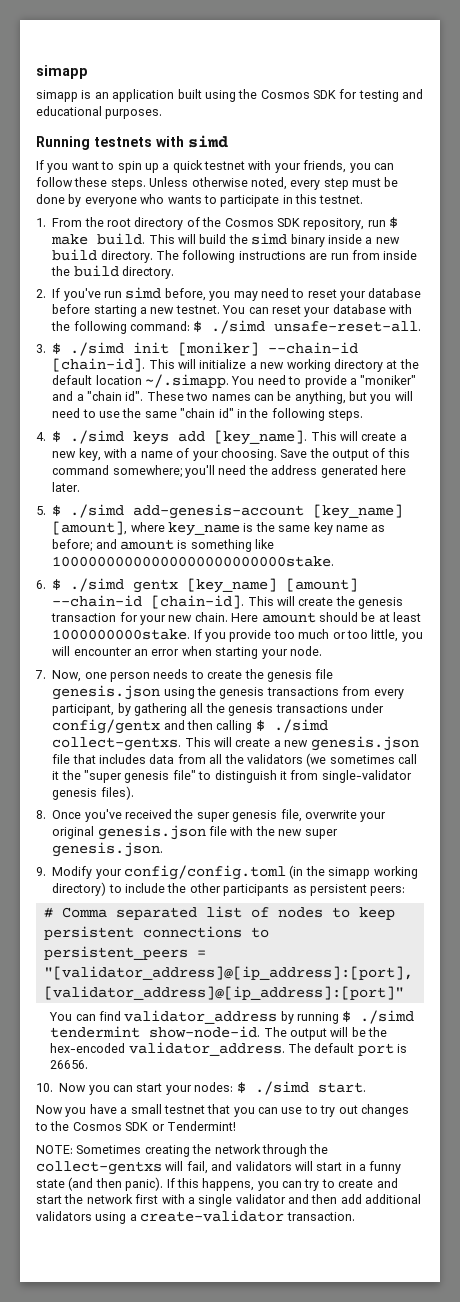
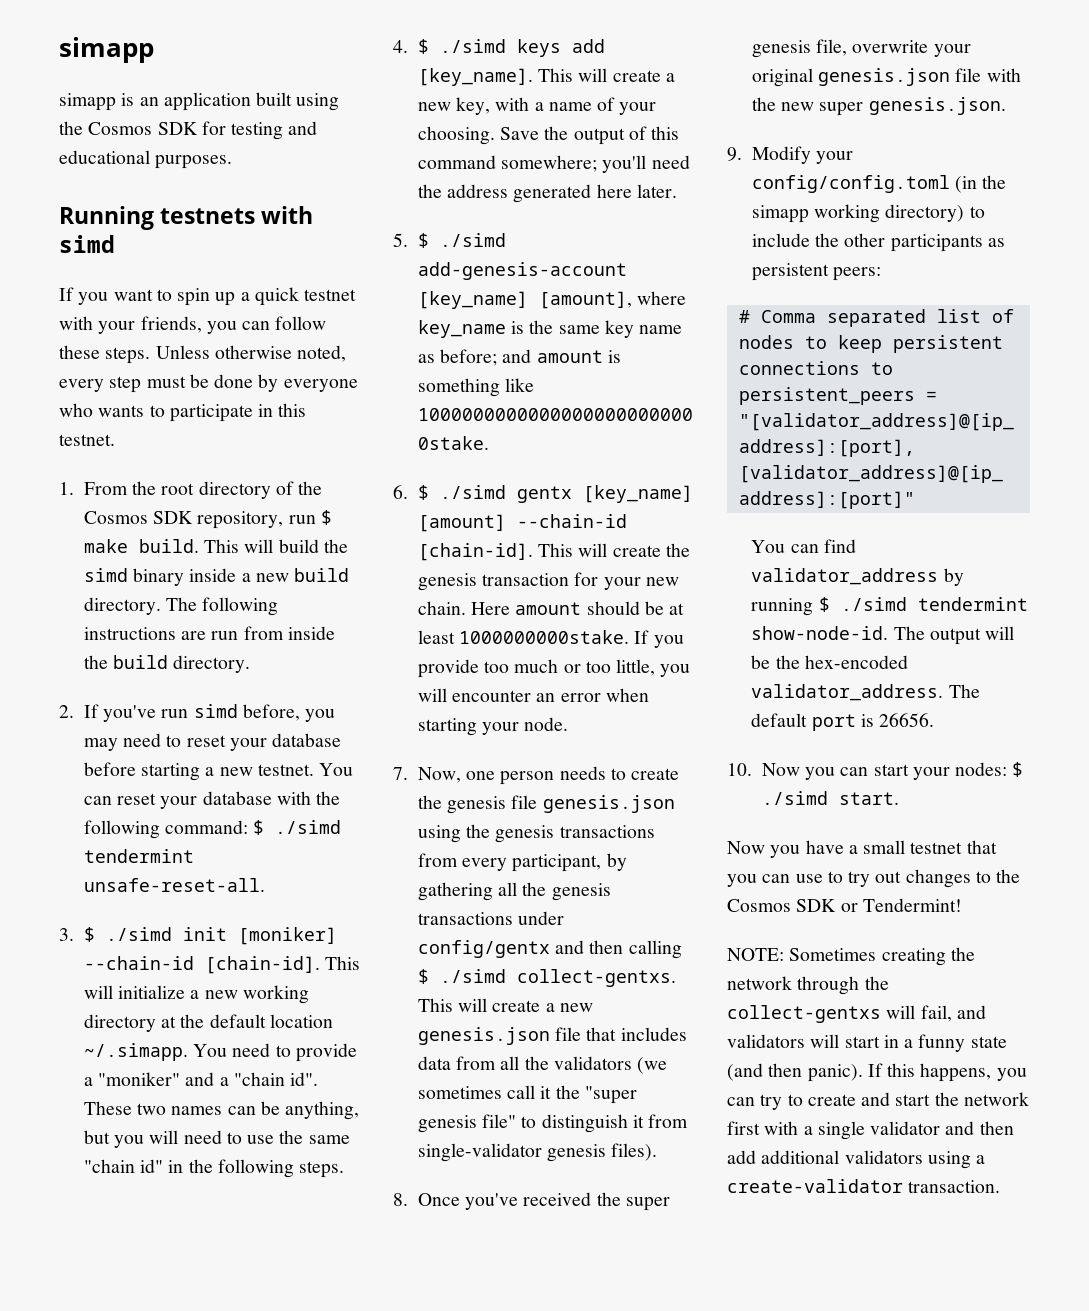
- You can reset your database with the following command: $ ./simd unsafe-reset-all.
+ You can reset your database with the following command: $ ./simd tendermint unsafe-reset-all.

